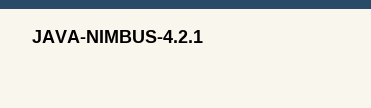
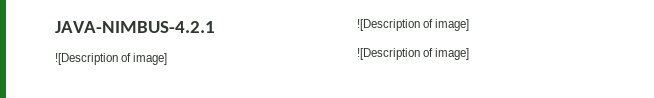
  JAVA-NIMBUS-4.2.1
+ ![Description of image]
+ ![Description of image]
+ ![Description of image]

